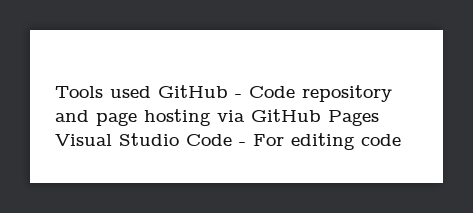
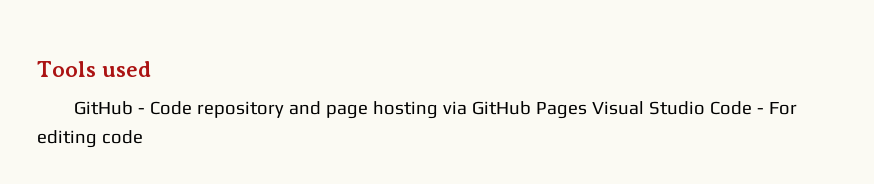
- Tools used GitHub - Code repository and page hosting via GitHub Pages Visual Studio Code - For editing code
+ Tools used
+ GitHub - Code repository and page hosting via GitHub Pages Visual Studio Code - For editing code

